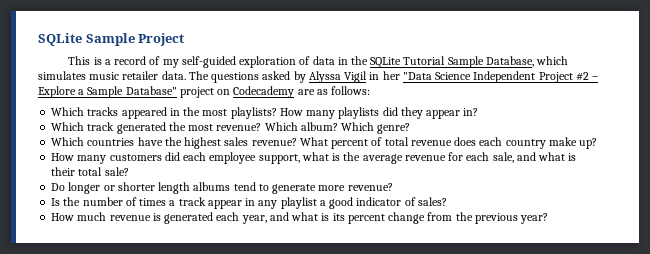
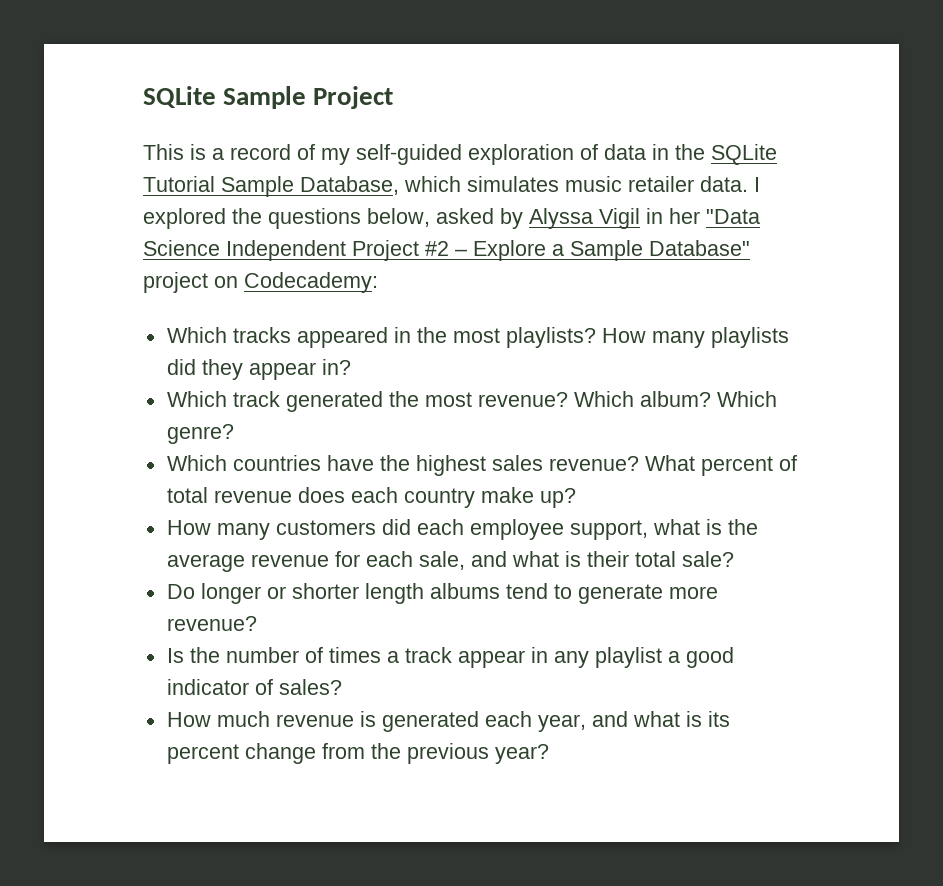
- The questions asked by Alyssa Vigil in her "Data Science Independent Project #2 – Explore a Sample Database" project on Codecademy are as follows:
+ I explored the questions below, asked by Alyssa Vigil in her "Data Science Independent Project #2 – Explore a Sample Database" project on Codecademy:

